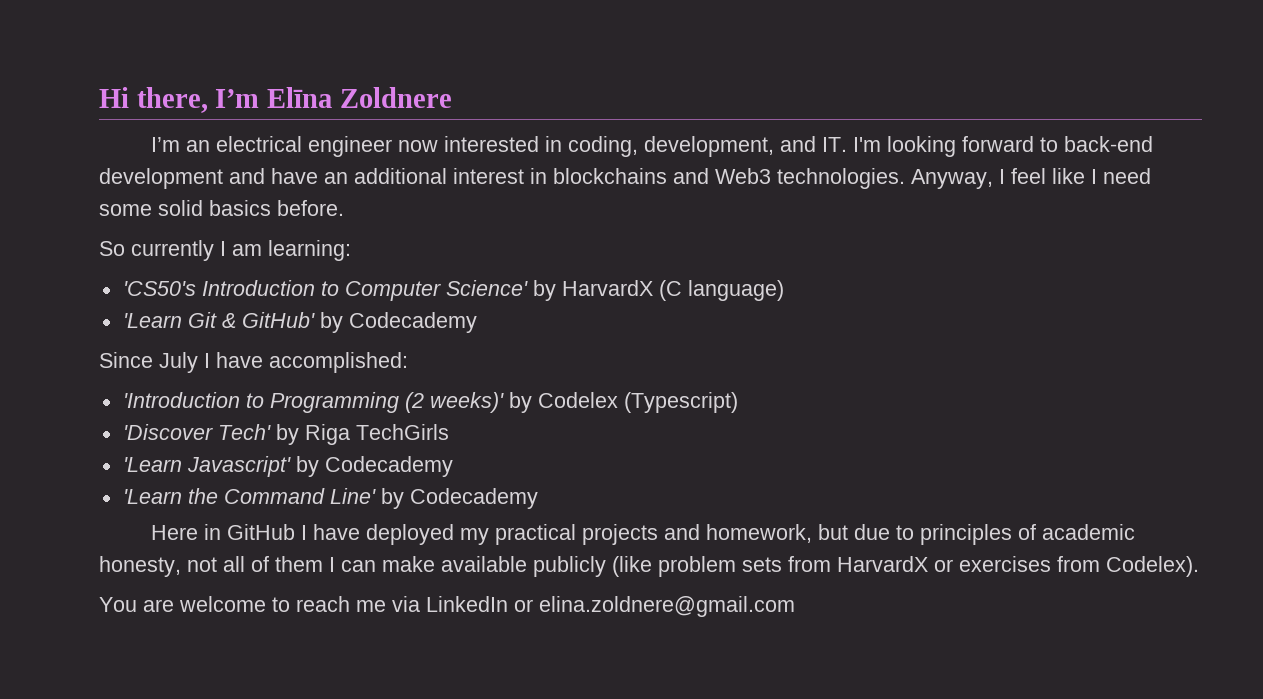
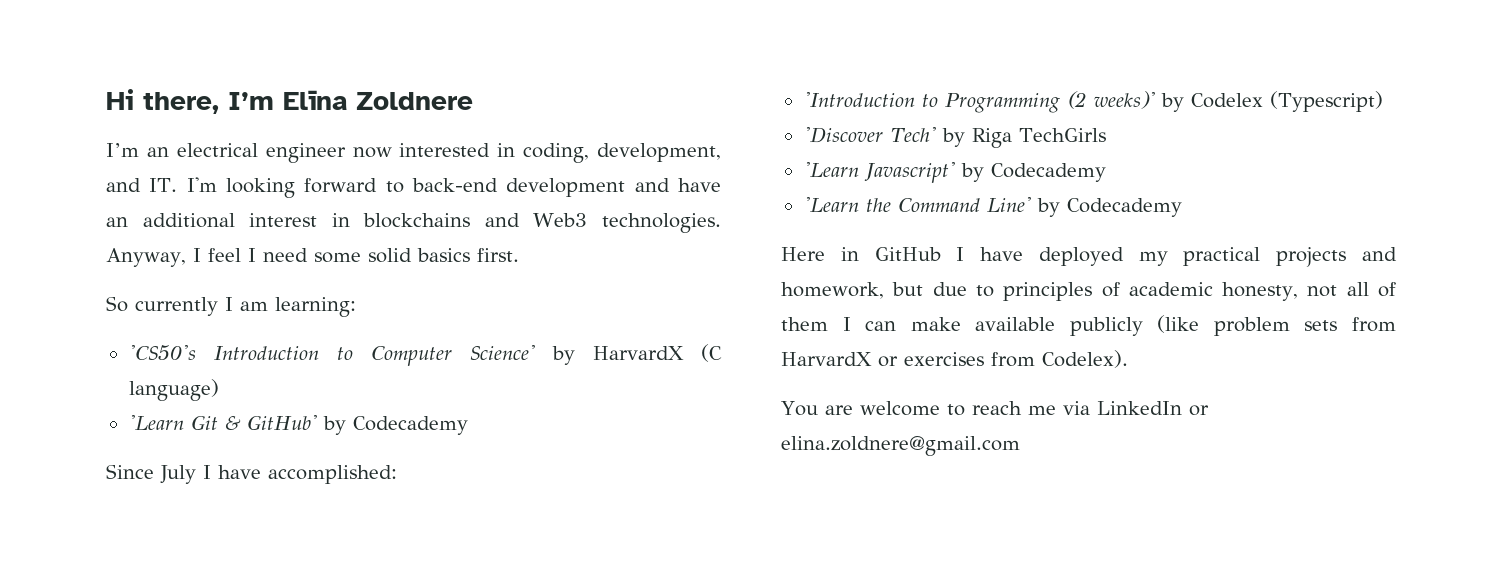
- Anyway, I feel like I need some solid basics before.
+ Anyway, I feel I need some solid basics first.

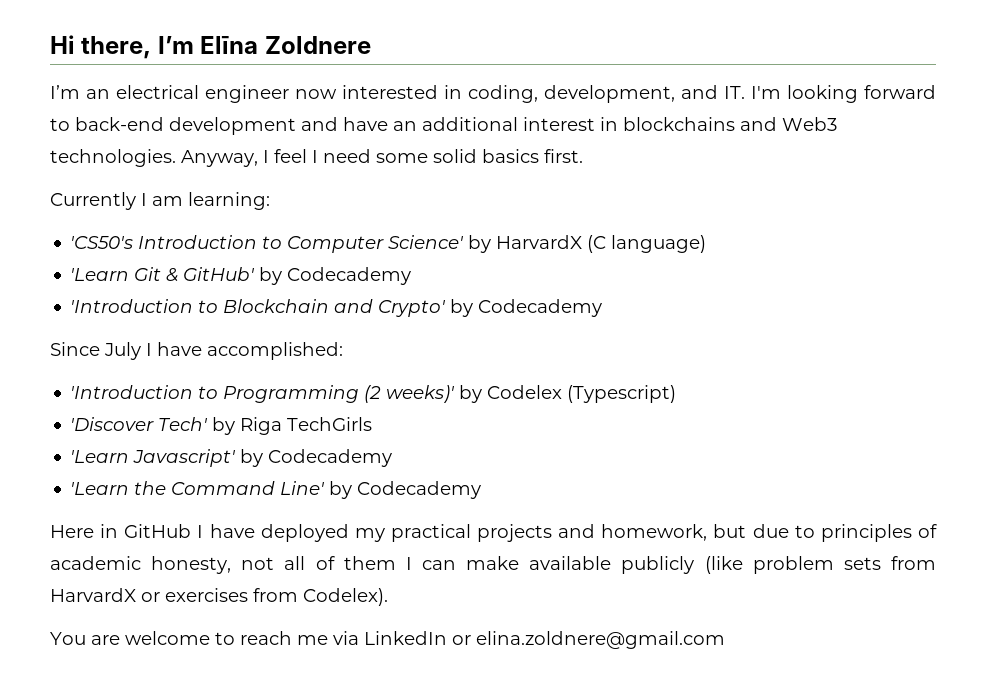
- So currently I am learning:
+ Currently I am learning:
+ 'Introduction to Blockchain and Crypto' by Codecademy

